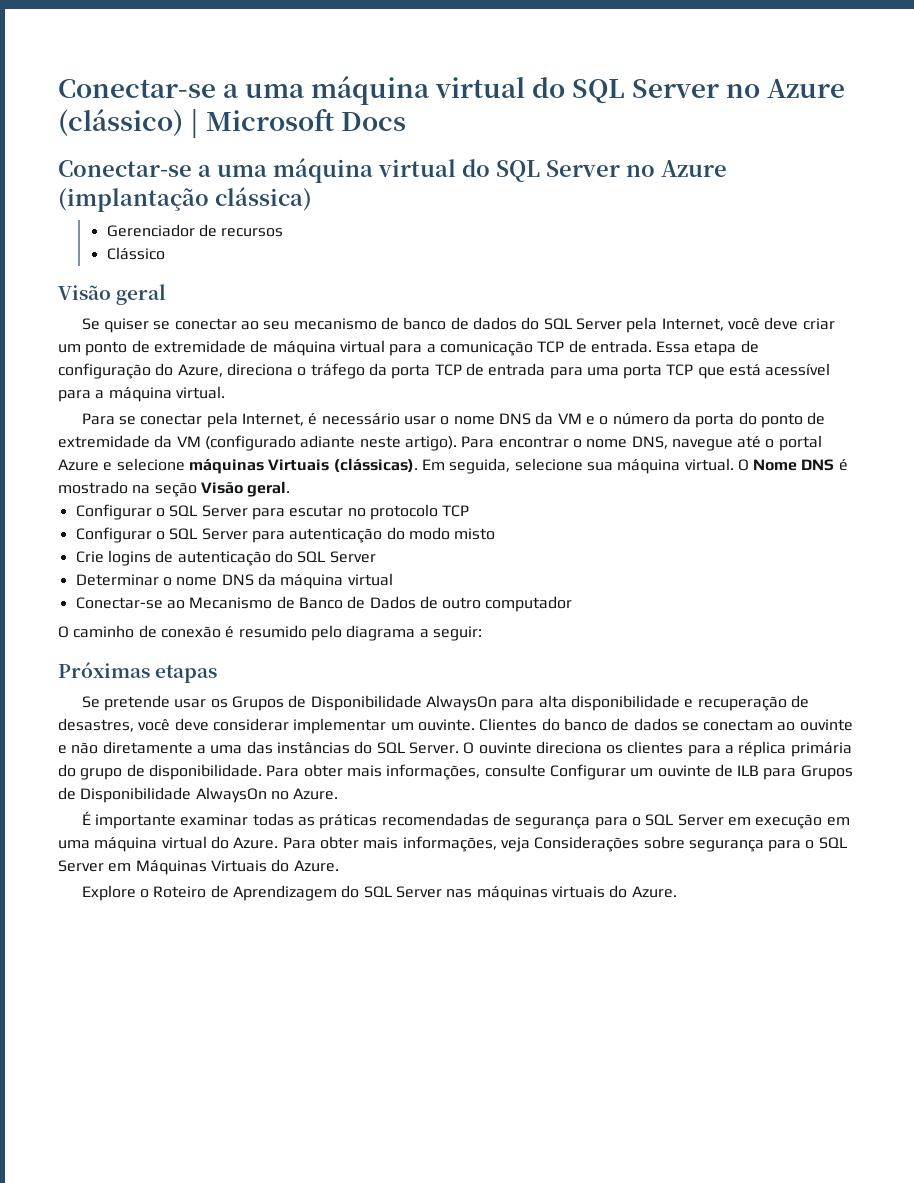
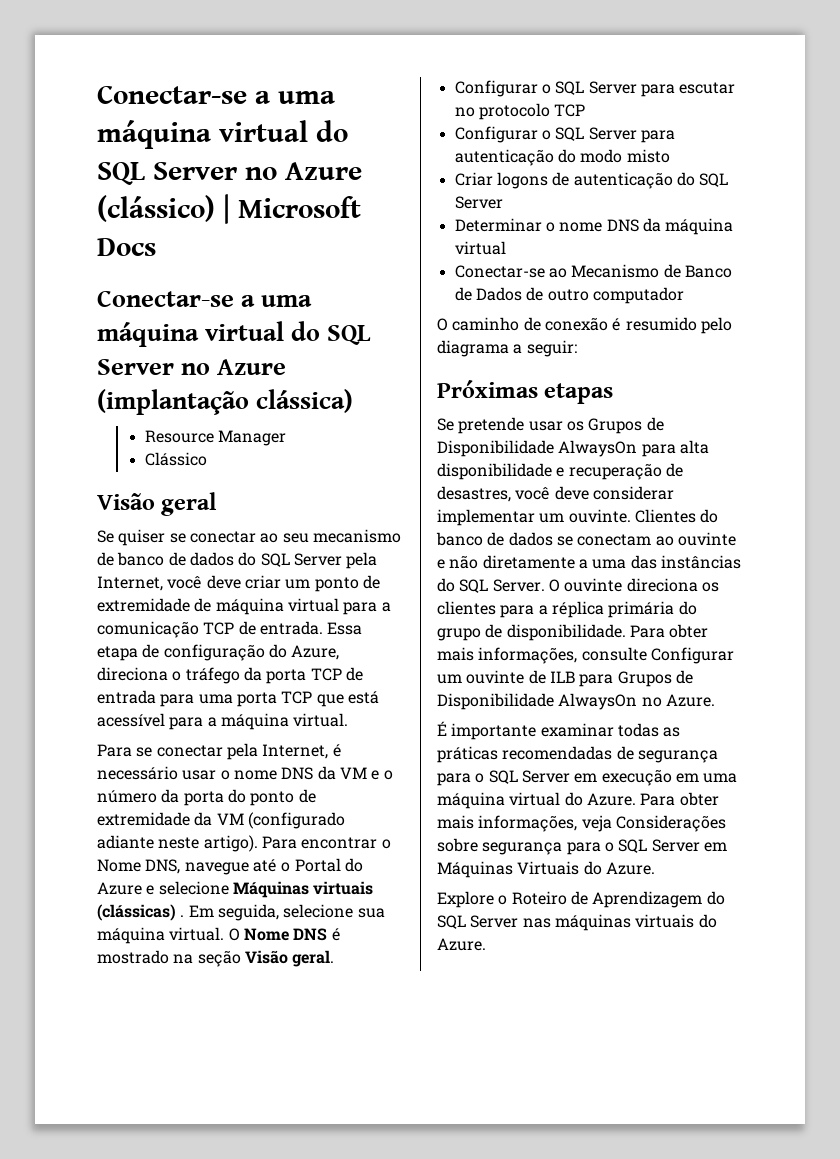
- Gerenciador de recursos
+ Resource Manager
- Para encontrar o nome DNS, navegue até o portal Azure e selecione máquinas Virtuais (clássicas).
+ Para encontrar o Nome DNS, navegue até o Portal do Azure e selecione Máquinas virtuais (clássicas) .
- Crie logins de autenticação do SQL Server
+ Criar logons de autenticação do SQL Server

